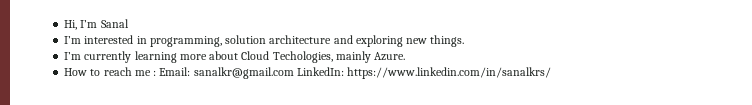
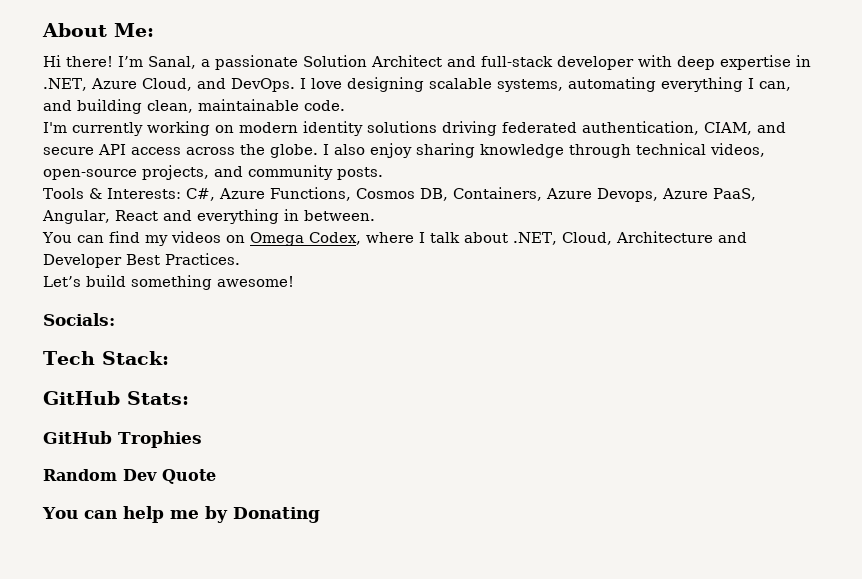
- Hi, I’m Sanal
- I’m interested in programming, solution architecture and exploring new things.
- I’m currently learning more about Cloud Techologies, mainly Azure.
- How to reach me : Email: sanalkr@gmail.com LinkedIn: https://www.linkedin.com/in/sanalkrs/
+ About Me:
+ Hi there! I’m Sanal, a passionate Solution Architect and full-stack developer with deep expertise in .NET, Azure Cloud, and DevOps. I love designing scalable systems, automating everything I can, and building clean, maintainable code.
+ I'm currently working on modern identity solutions driving federated authentication, CIAM, and secure API access across the globe. I also enjoy sharing knowledge through technical videos, open-source projects, and community posts.
+ Tools & Interests: C#, Azure Functions, Cosmos DB, Containers, Azure Devops, Azure PaaS, Angular, React and everything in between.
+ You can find my videos on Omega Codex, where I talk about .NET, Cloud, Architecture and Developer Best Practices.
+ Let’s build something awesome!
+ Socials:
+ Tech Stack:
+ GitHub Stats:
+ GitHub Trophies
+ Random Dev Quote
+ You can help me by Donating

